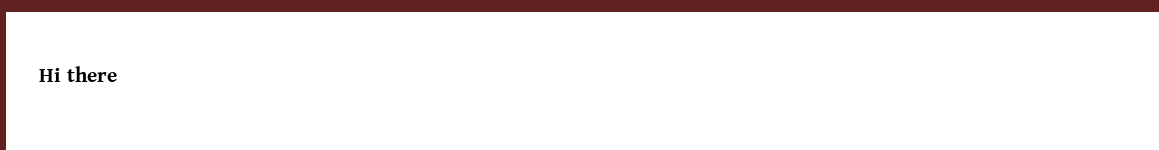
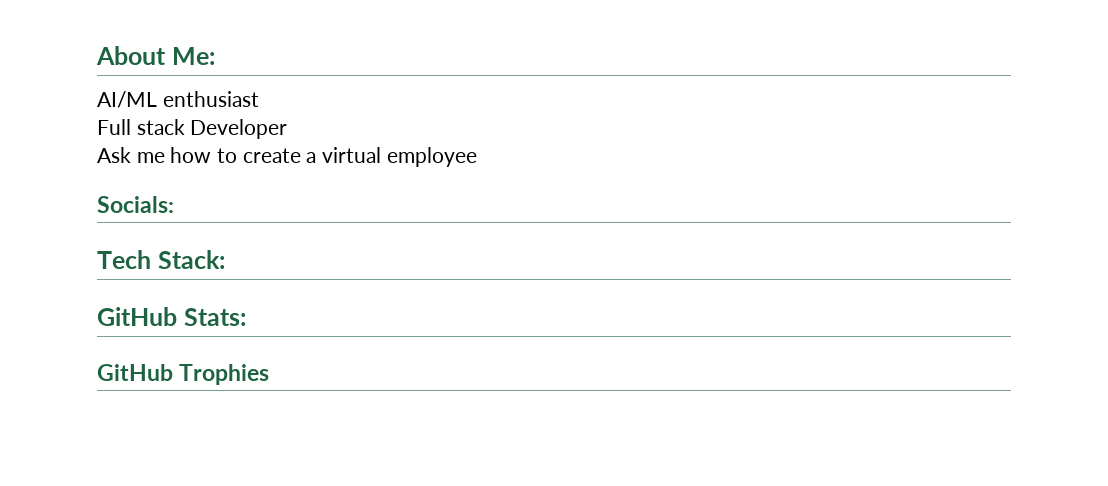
- Hi there
+ About Me:
+ AI/ML enthusiast
+ Full stack Developer
+ Ask me how to create a virtual employee
+ Socials:
+ Tech Stack:
+ GitHub Stats:
+ GitHub Trophies

